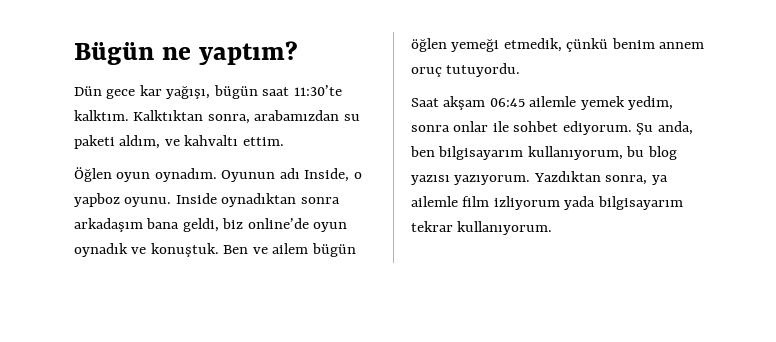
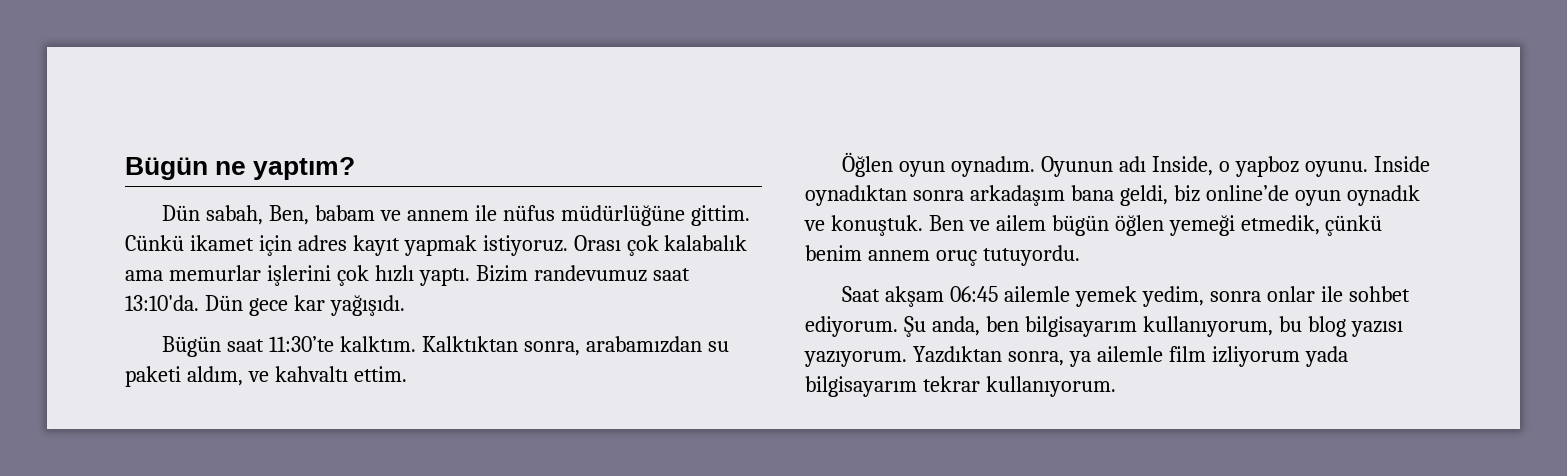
- Dün gece kar yağışı, bügün saat 11:30’te kalktım.
+ Dün sabah, Ben, babam ve annem ile nüfus müdürlüğüne gittim. Cünkü ikamet için adres kayıt yapmak istiyoruz. Orası çok kalabalık ama memurlar işlerini çok hızlı yaptı. Bizim randevumuz saat 13:10'da. Dün gece kar yağışıdı.
+ Bügün saat 11:30’te kalktım.

